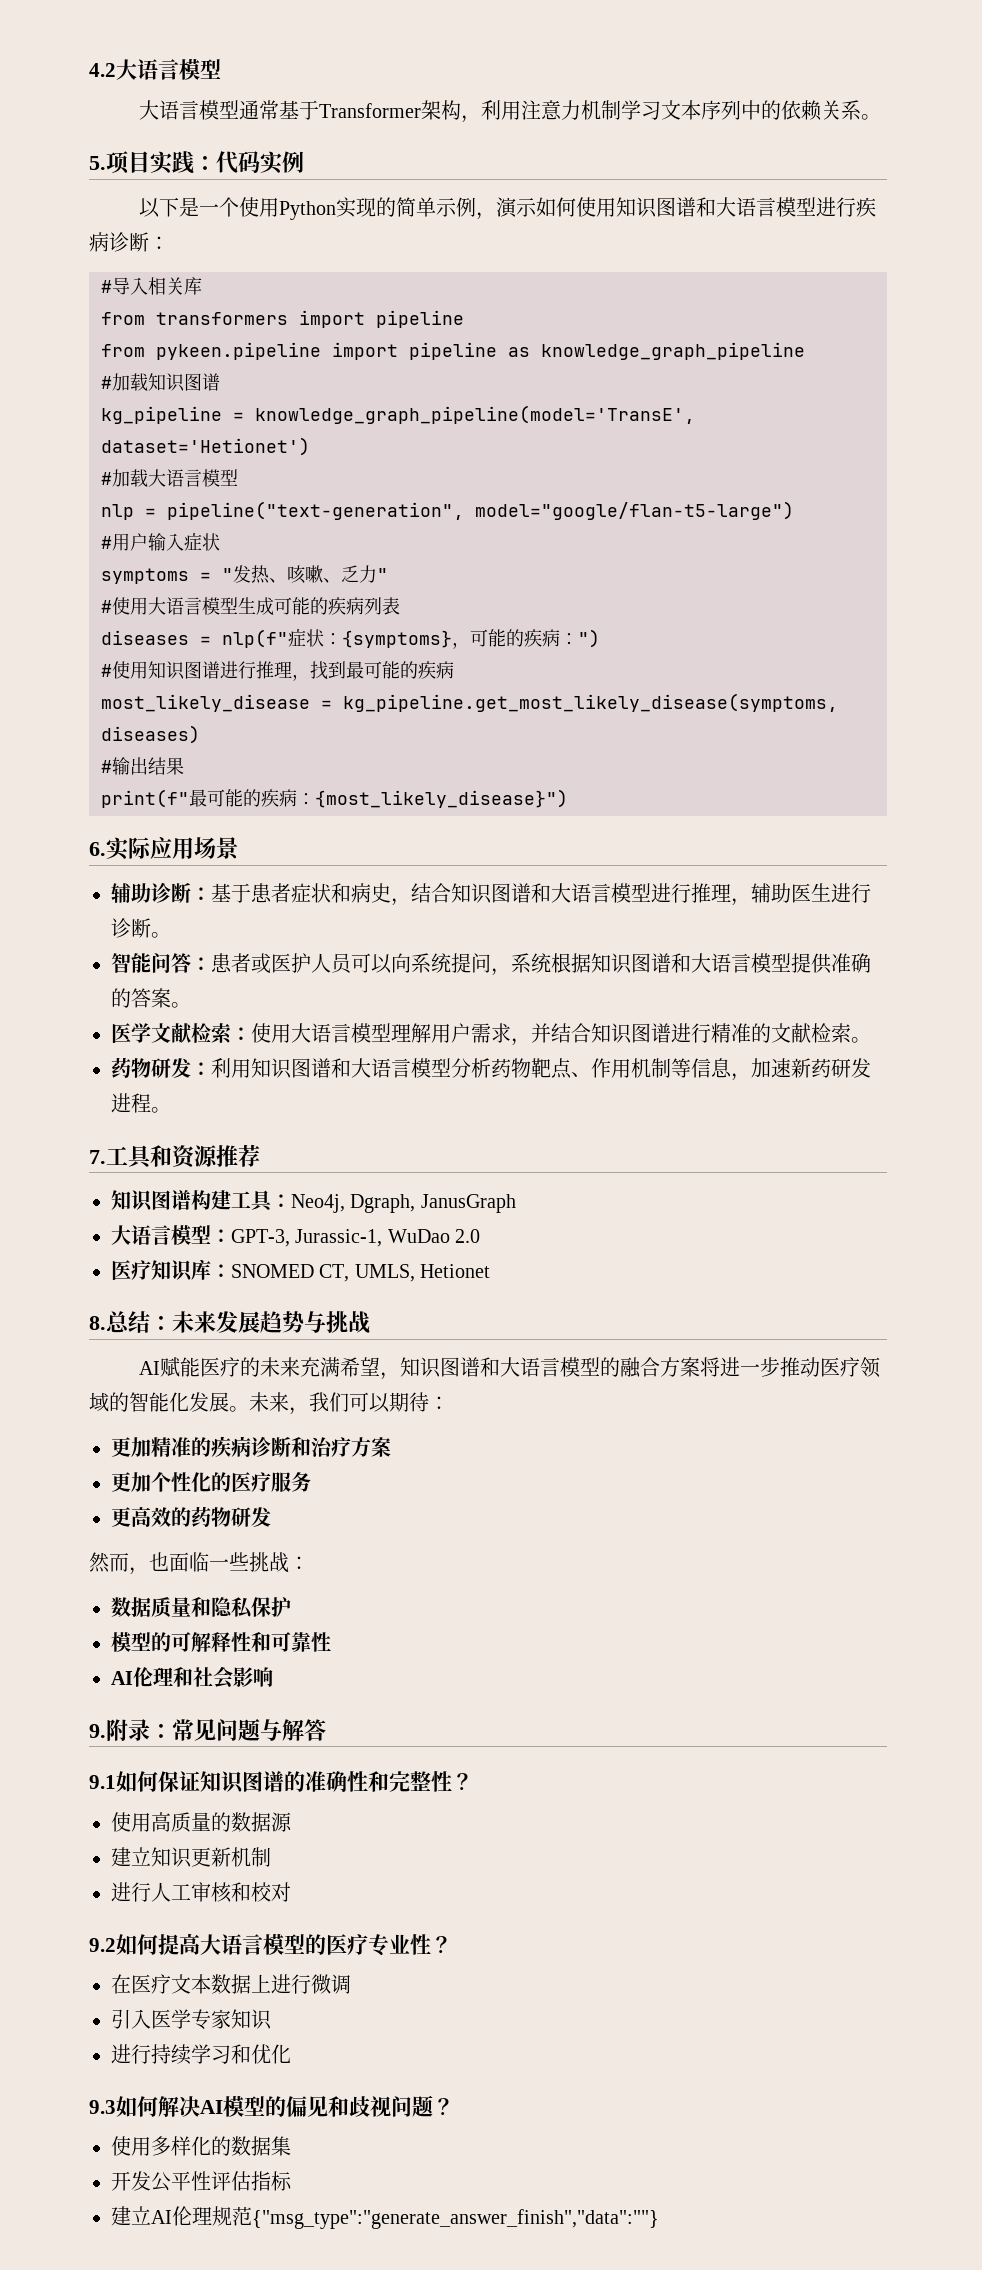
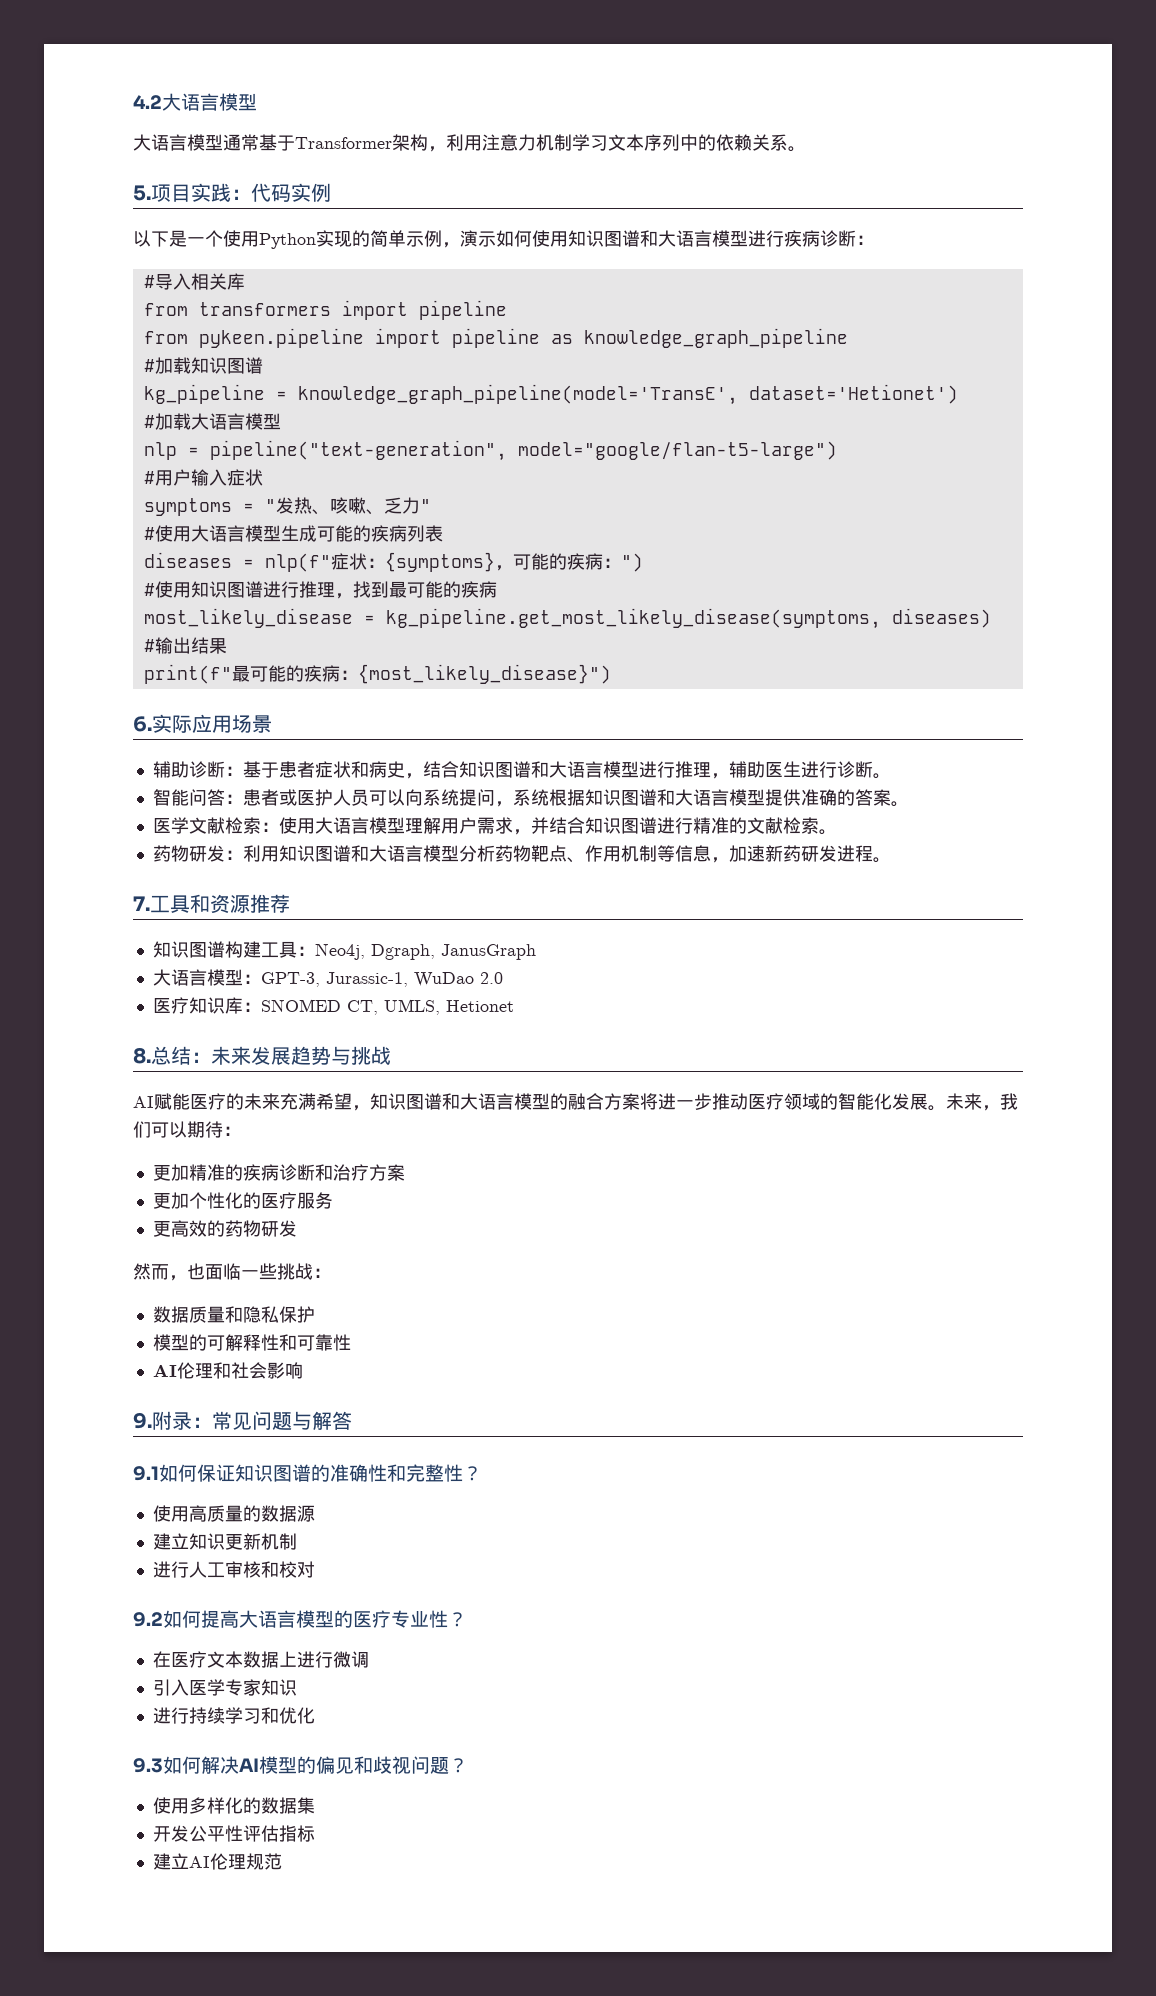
- 建立AI伦理规范{"msg_type":"generate_answer_finish","data":""}
+ 建立AI伦理规范

